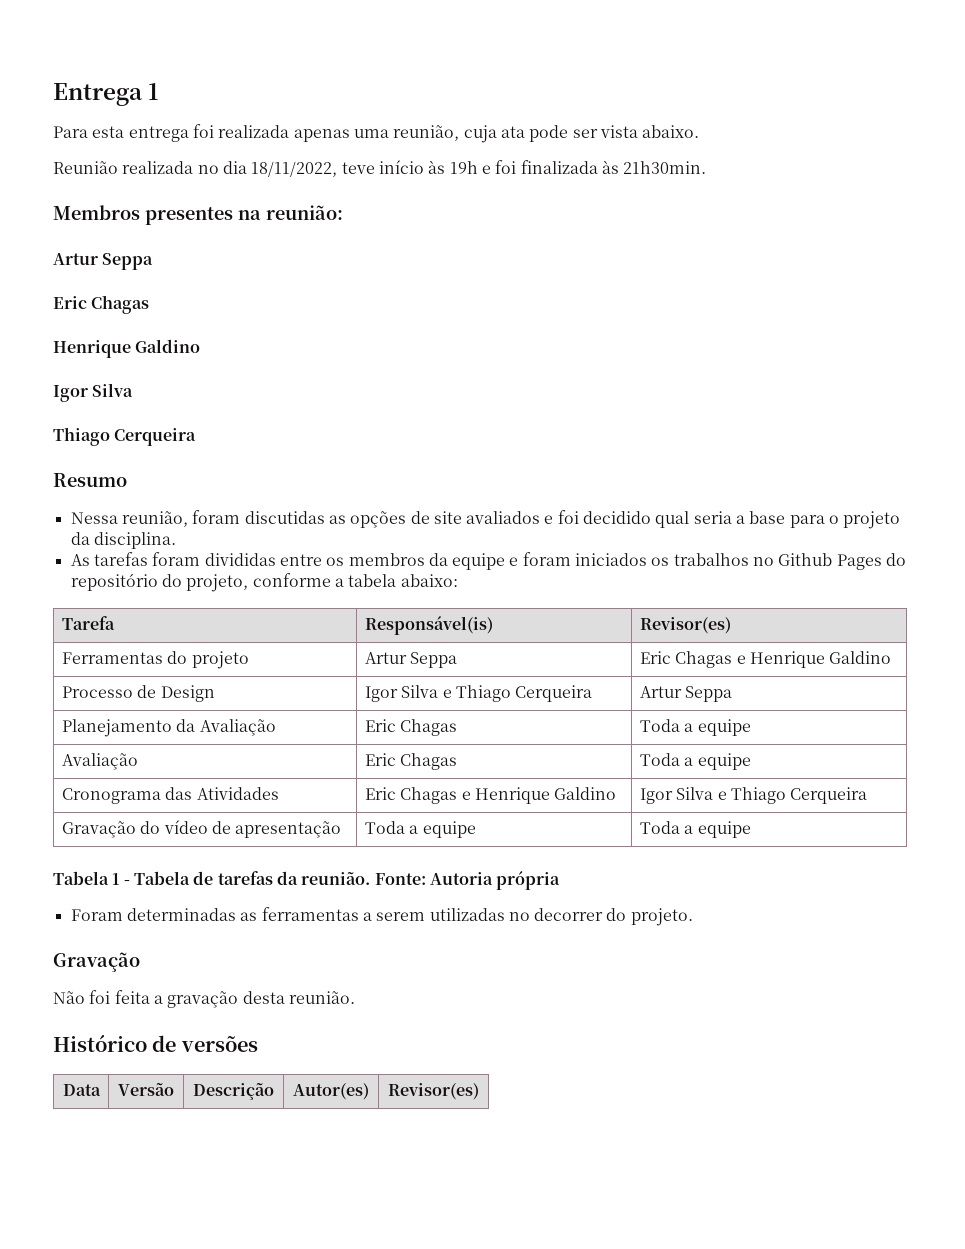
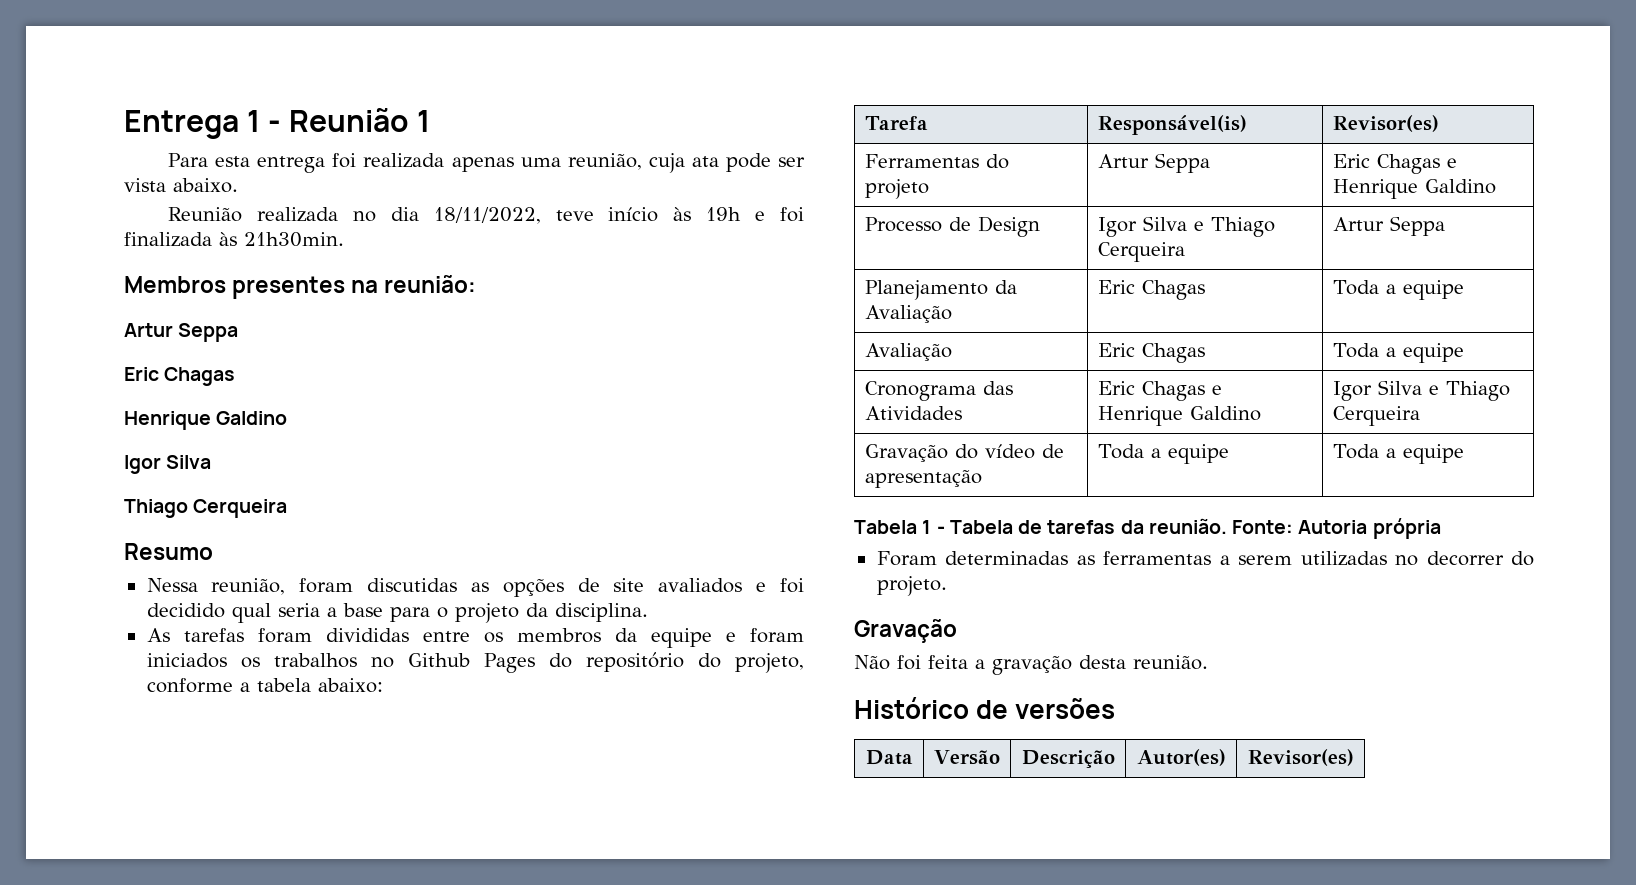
- Entrega 1
+ Entrega 1 - Reunião 1

